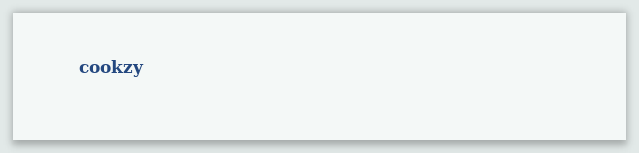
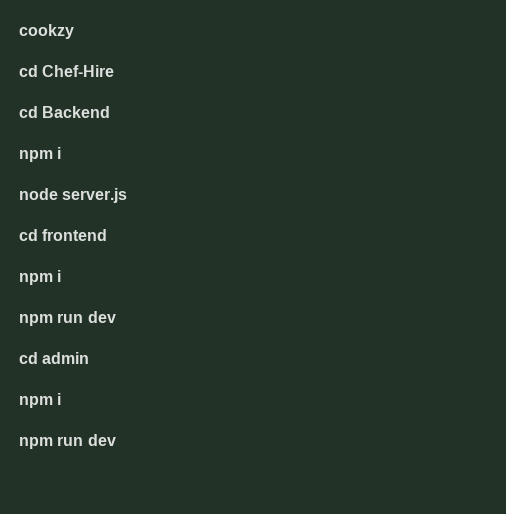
+ cd Chef-Hire
+ cd Backend
+ npm i
+ node server.js
+ cd frontend
+ npm i
+ npm run dev
+ cd admin
+ npm i
+ npm run dev

